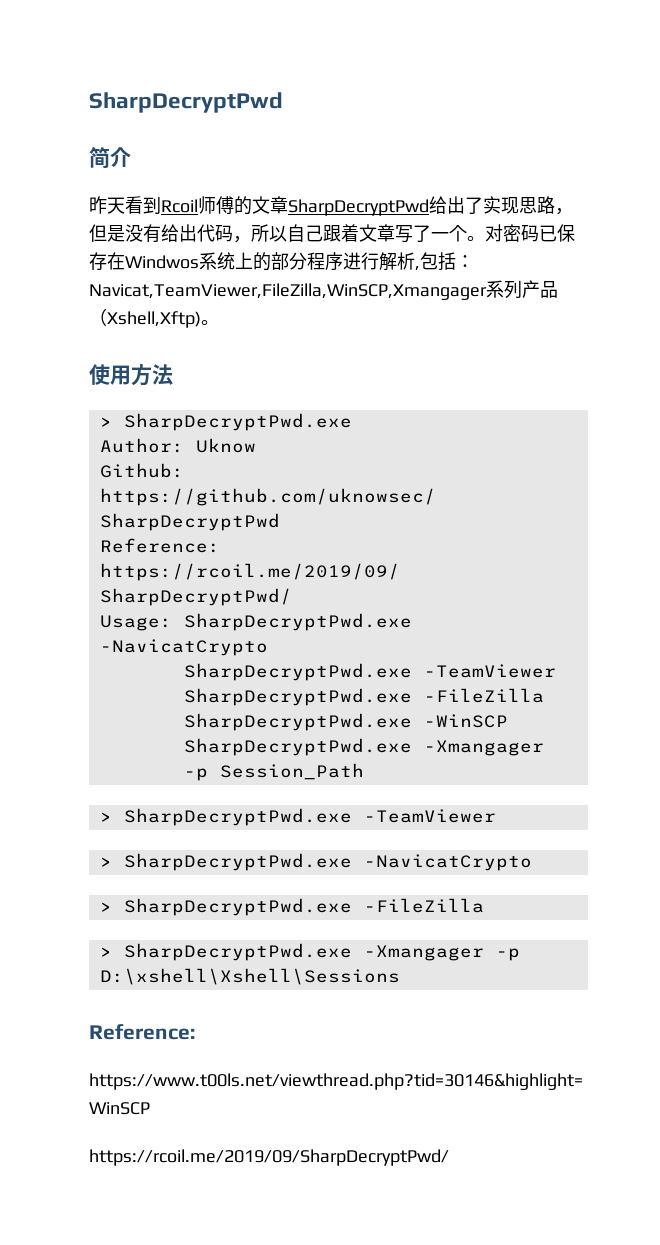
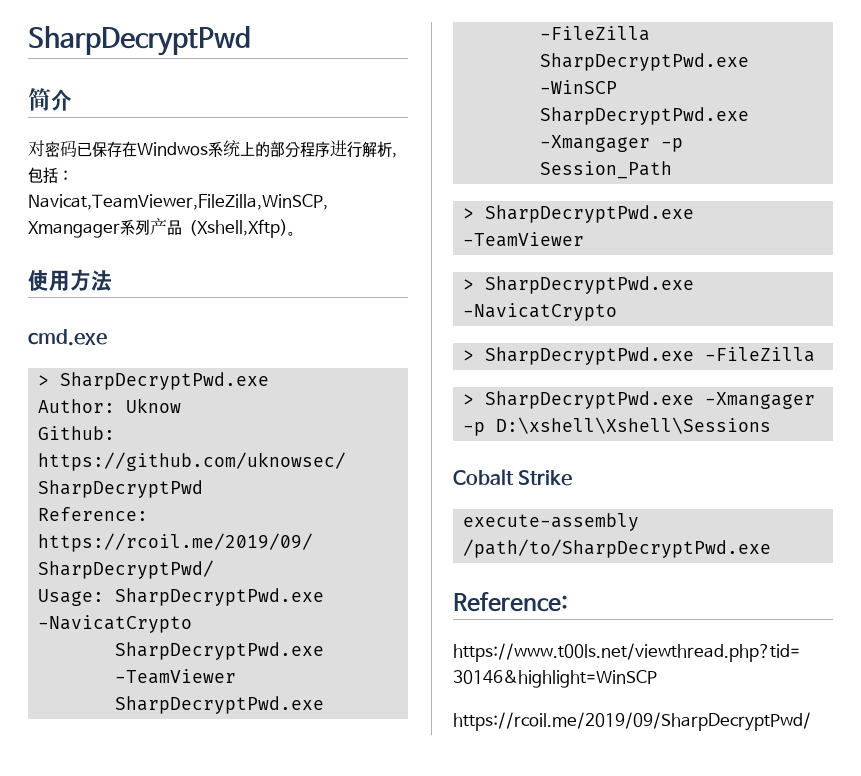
- 昨天看到Rcoil师傅的文章SharpDecryptPwd给出了实现思路，但是没有给出代码，所以自己跟着文章写了一个。
+ cmd.exe
+ Cobalt Strike
+ execute-assembly /path/to/SharpDecryptPwd.exe

